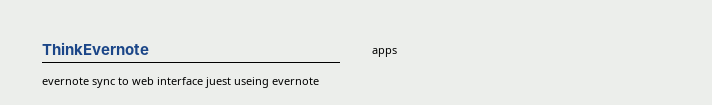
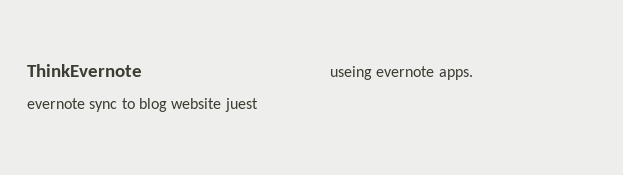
- evernote sync to web interface juest useing evernote apps
+ evernote sync to blog website juest useing evernote apps.

